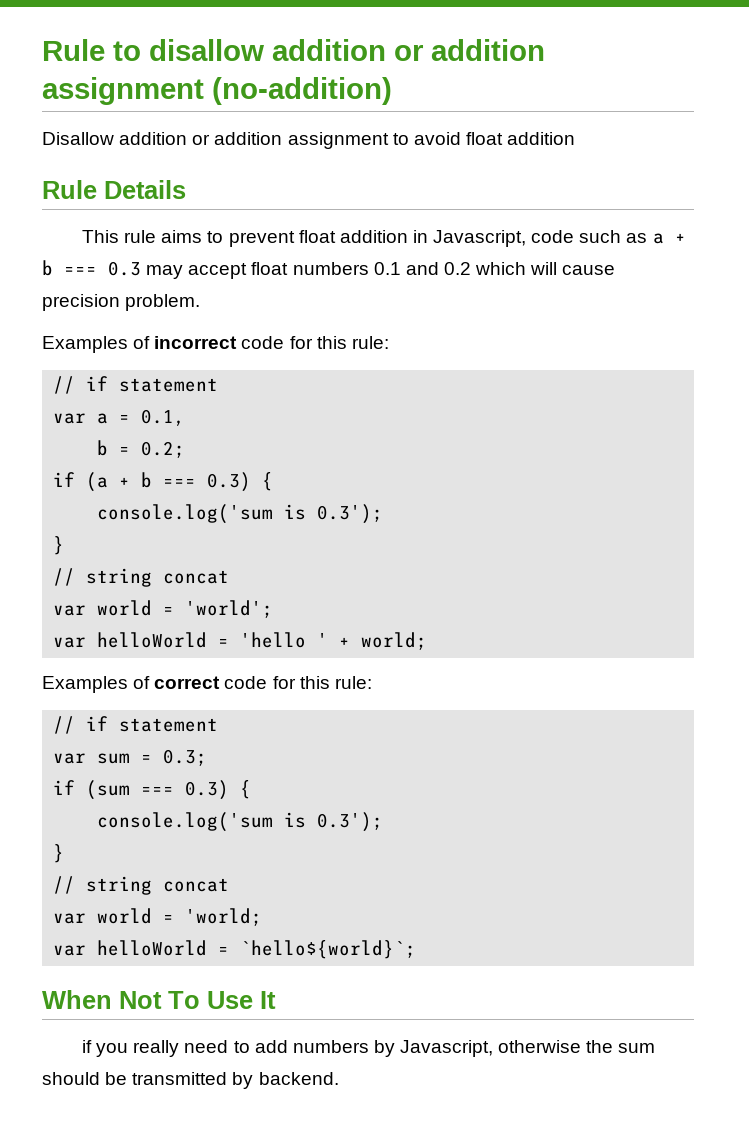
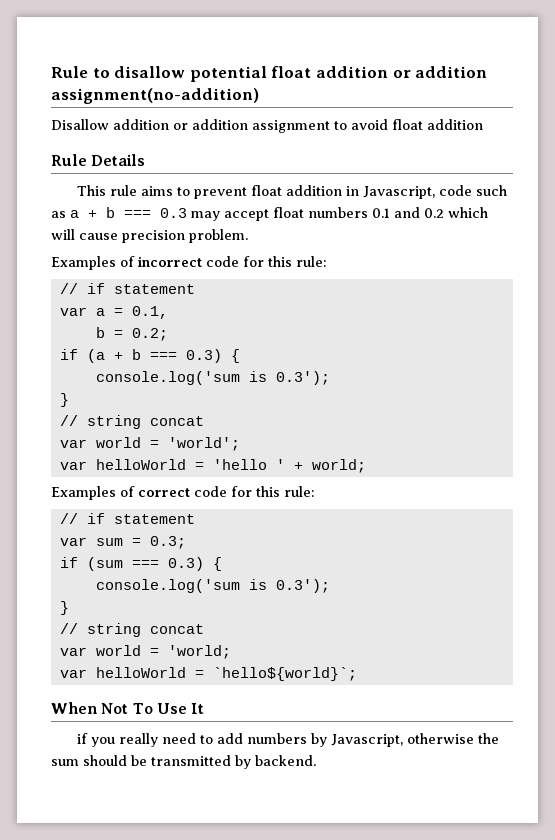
- Rule to disallow addition or addition assignment (no-addition)
+ Rule to disallow potential float addition or addition assignment(no-addition)

